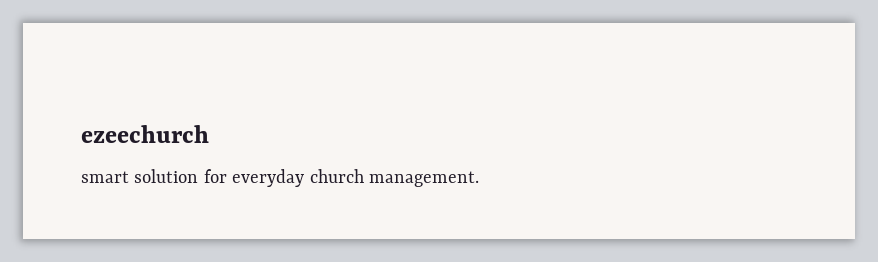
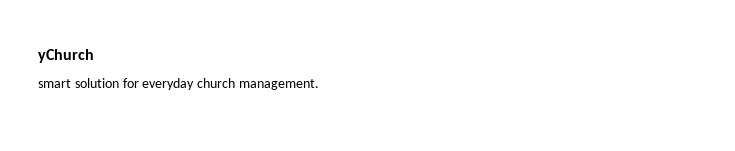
- ezeechurch
+ yChurch

